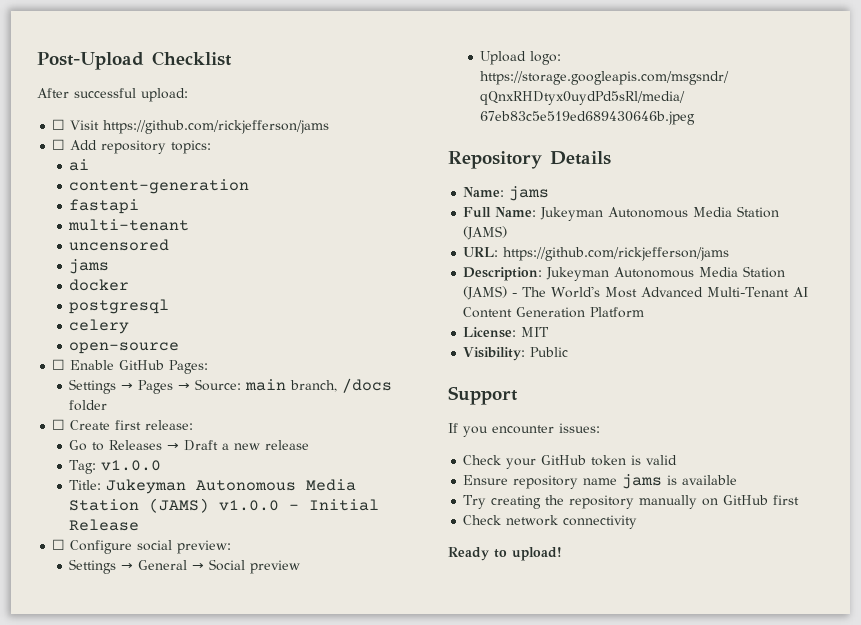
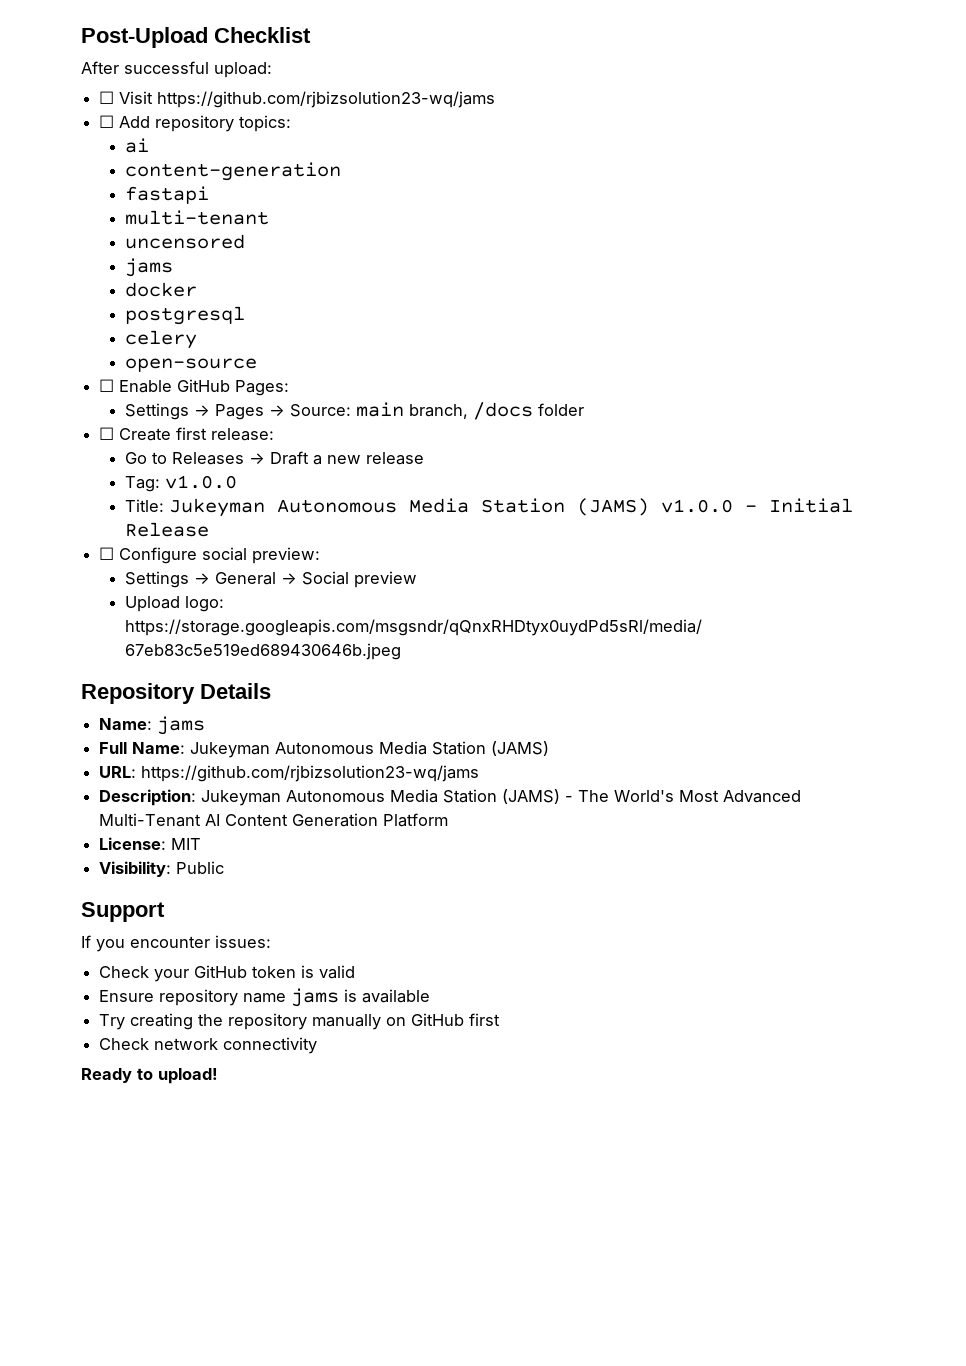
- ☐ Visit https://github.com/rickjefferson/jams
+ ☐ Visit https://github.com/rjbizsolution23-wq/jams
- URL: https://github.com/rickjefferson/jams
+ URL: https://github.com/rjbizsolution23-wq/jams

